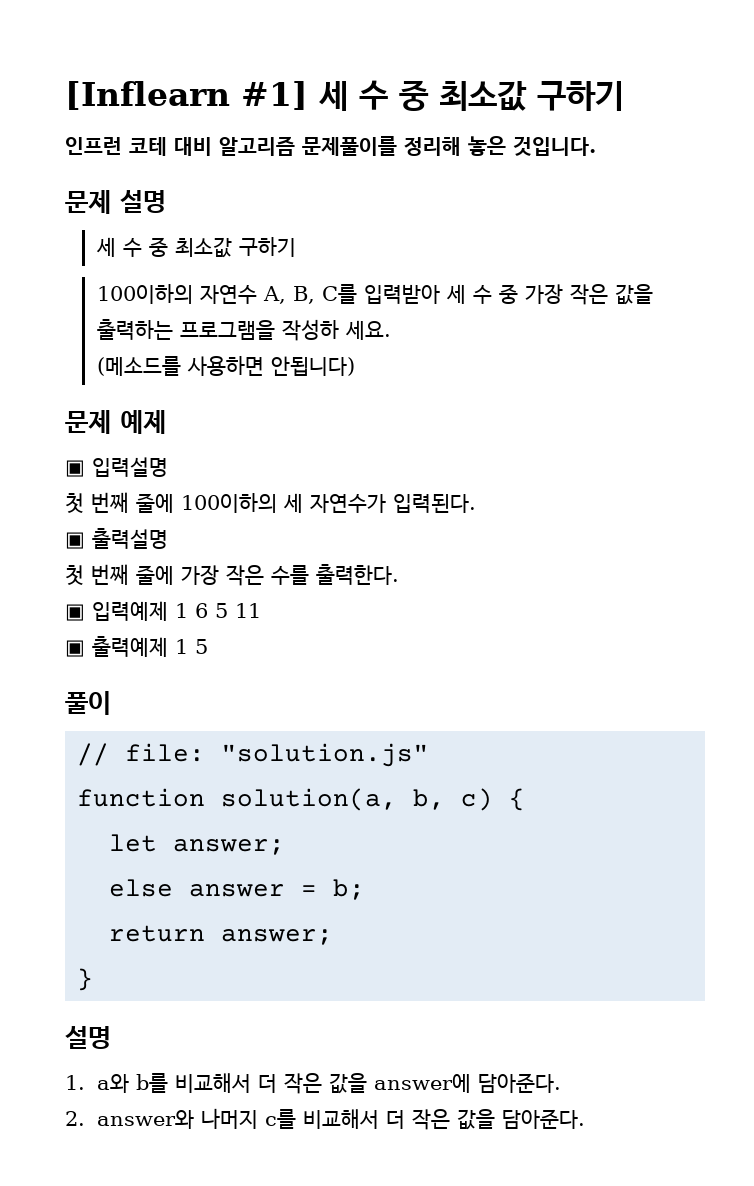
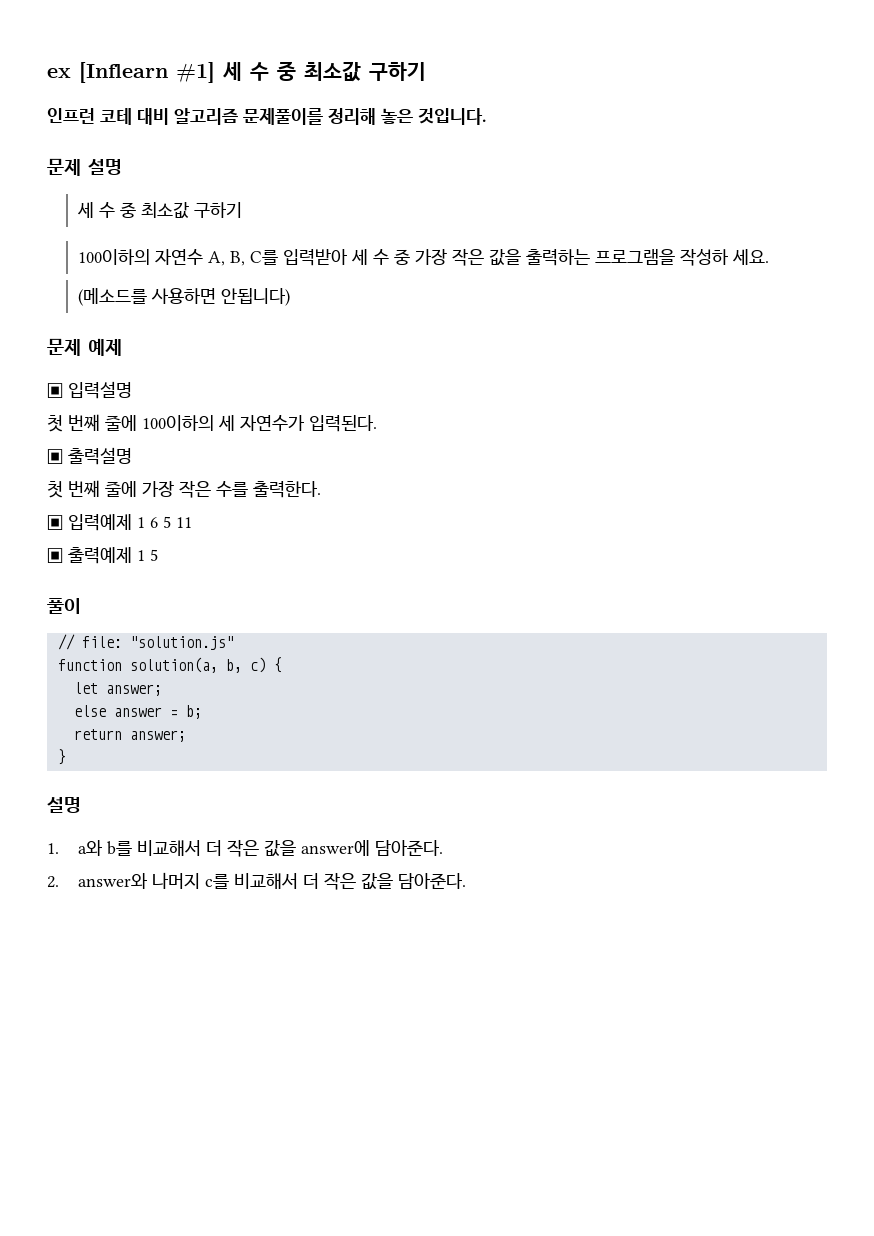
- [Inflearn #1] 세 수 중 최소값 구하기
+ ex [Inflearn #1] 세 수 중 최소값 구하기

